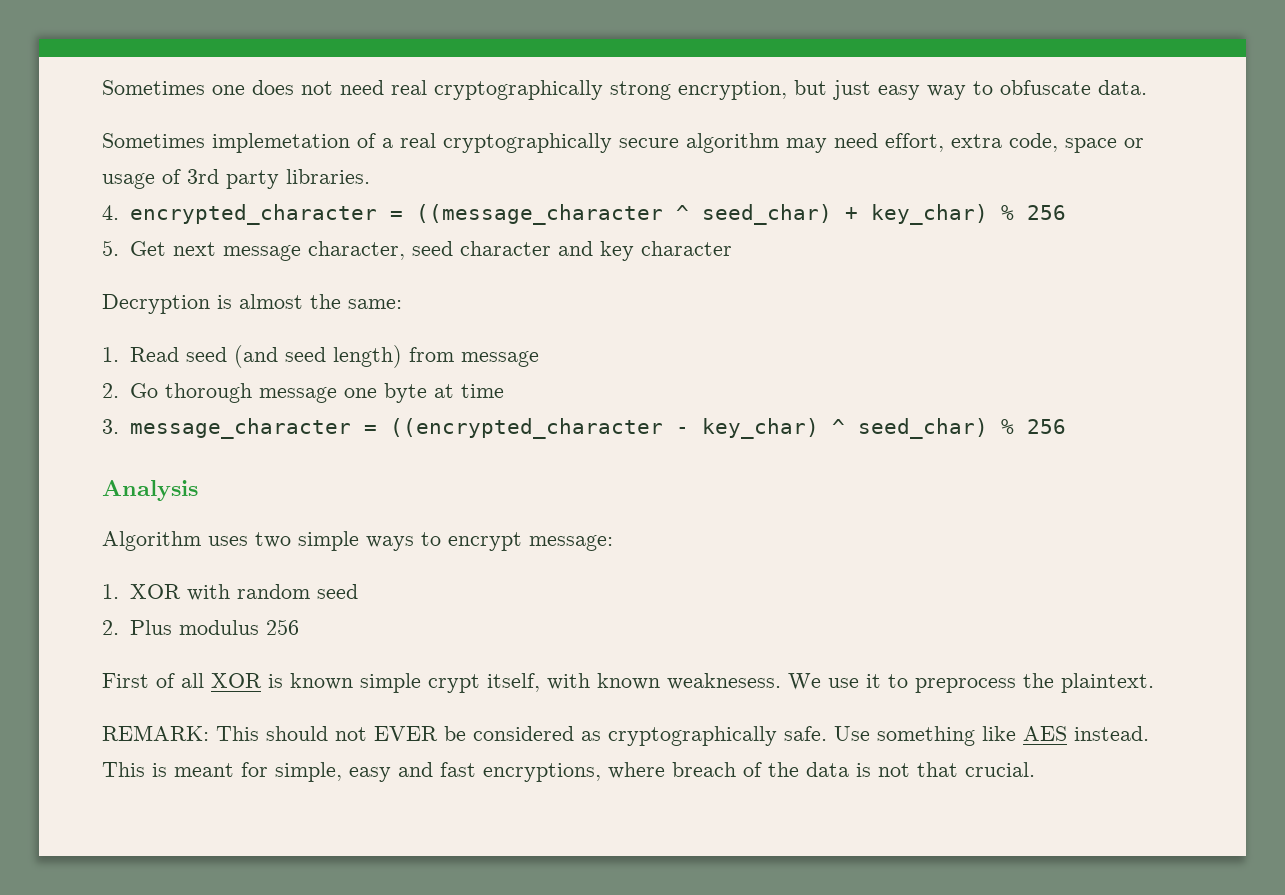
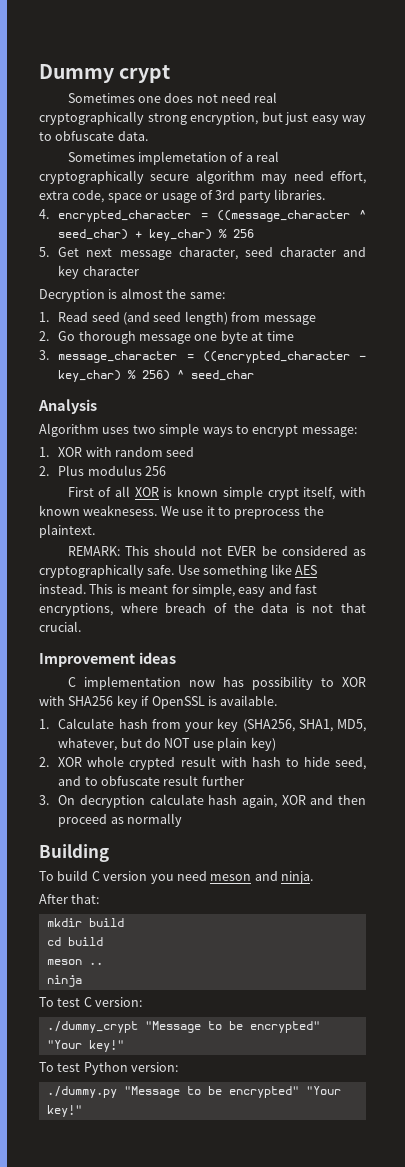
+ Dummy crypt
- 3. message_character = ((encrypted_character - key_char) ^ seed_char) % 256
+ 3. message_character = ((encrypted_character - key_char) % 256) ^ seed_char
+ Improvement ideas
+ C implementation now has possibility to XOR with SHA256 key if OpenSSL is available.
+ 1. Calculate hash from your key (SHA256, SHA1, MD5, whatever, but do NOT use plain key)
+ 2. XOR whole crypted result with hash to hide seed, and to obfuscate result further
+ 3. On decryption calculate hash again, XOR and then proceed as normally
+ Building
+ To build C version you need meson and ninja.
+ After that:
+ mkdir build
+ cd build
+ meson ..
+ ninja
+ To test C version:
+ ./dummy_crypt "Message to be encrypted" "Your key!"
+ To test Python version:
+ ./dummy.py "Message to be encrypted" "Your key!"

